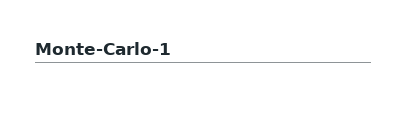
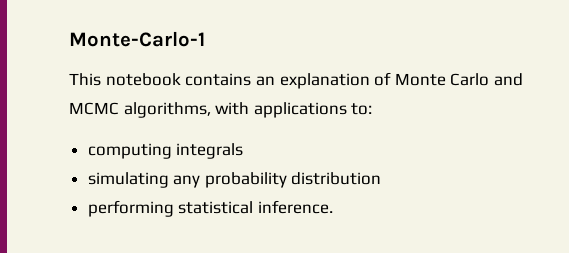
+ This notebook contains an explanation of Monte Carlo and MCMC algorithms, with applications to:
+ computing integrals
+ simulating any probability distribution
+ performing statistical inference.

